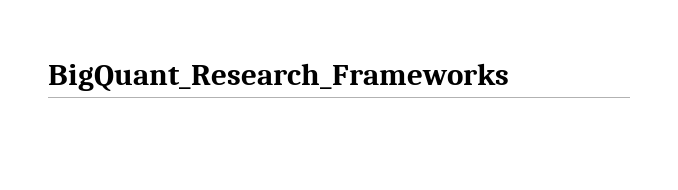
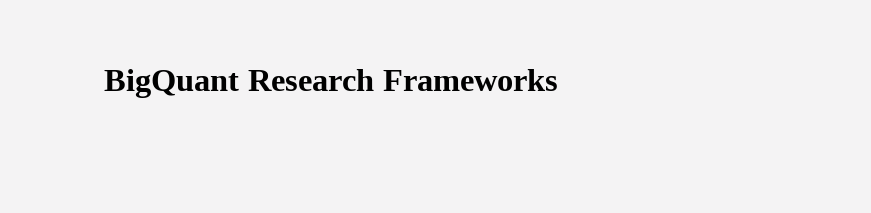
- BigQuant_Research_Frameworks
+ BigQuant Research Frameworks

